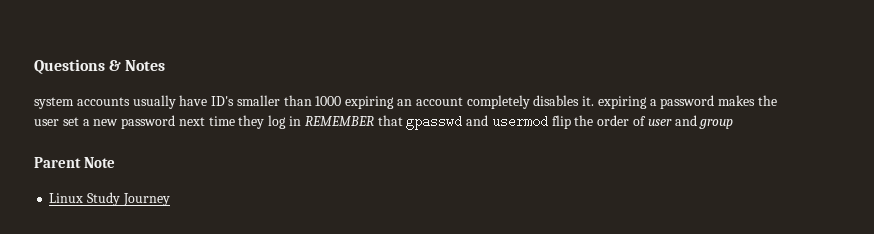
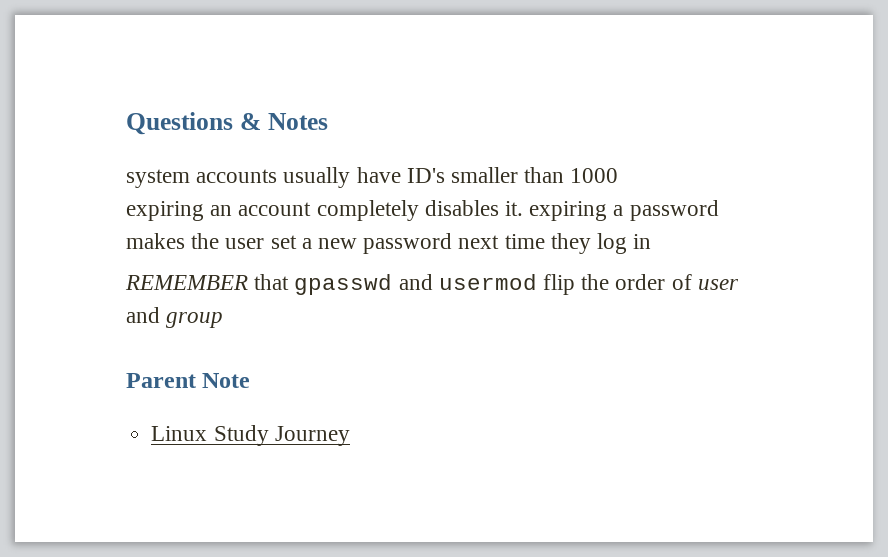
- system accounts usually have ID's smaller than 1000 expiring an account completely disables it. expiring a password makes the user set a new password next time they log in REMEMBER that gpasswd and usermod flip the order of user and group
+ system accounts usually have ID's smaller than 1000
+ expiring an account completely disables it. expiring a password makes the user set a new password next time they log in
+ REMEMBER that gpasswd and usermod flip the order of user and group

